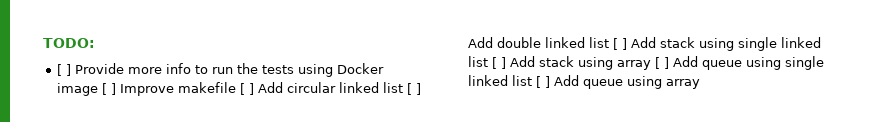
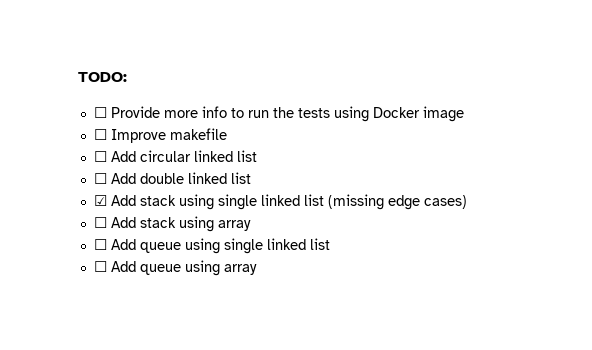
- [ ] Provide more info to run the tests using Docker image [ ] Improve makefile [ ] Add circular linked list [ ] Add double linked list [ ] Add stack using single linked list [ ] Add stack using array [ ] Add queue using single linked list [ ] Add queue using array
+ ☐ Provide more info to run the tests using Docker image
+ ☐ Improve makefile
+ ☐ Add circular linked list
+ ☐ Add double linked list
+ ☑ Add stack using single linked list (missing edge cases)
+ ☐ Add stack using array
+ ☐ Add queue using single linked list
+ ☐ Add queue using array

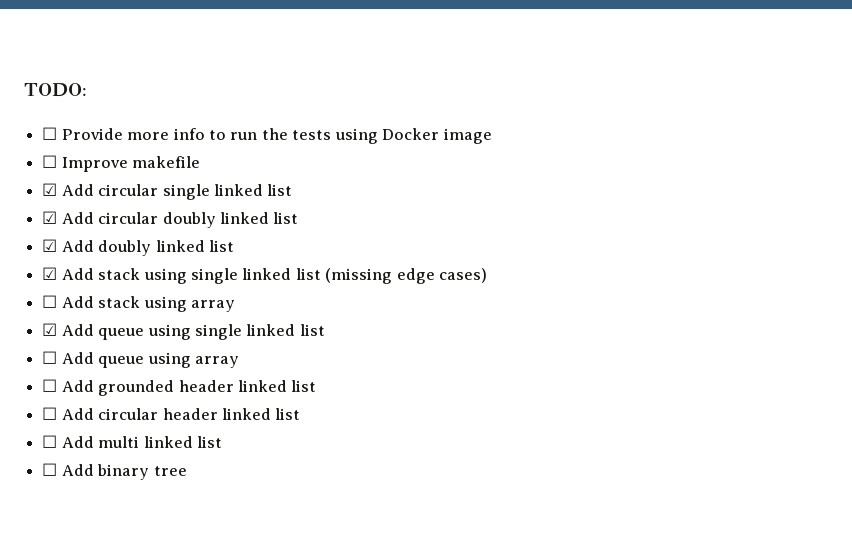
- ☐ Add circular linked list
- ☐ Add double linked list
+ ☑ Add circular single linked list
+ ☑ Add circular doubly linked list
+ ☑ Add doubly linked list
- ☐ Add queue using single linked list
+ ☑ Add queue using single linked list
+ ☐ Add grounded header linked list
+ ☐ Add circular header linked list
+ ☐ Add multi linked list
+ ☐ Add binary tree

